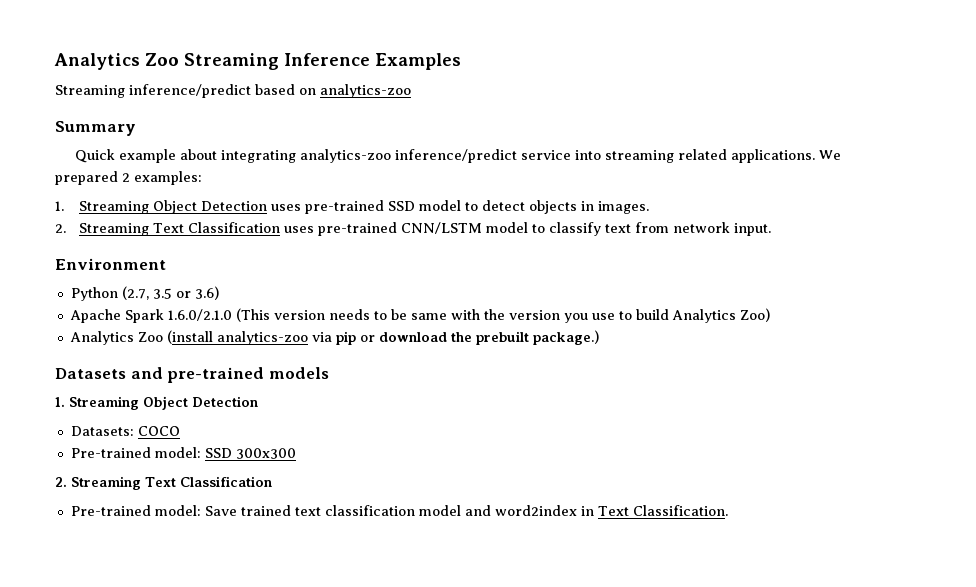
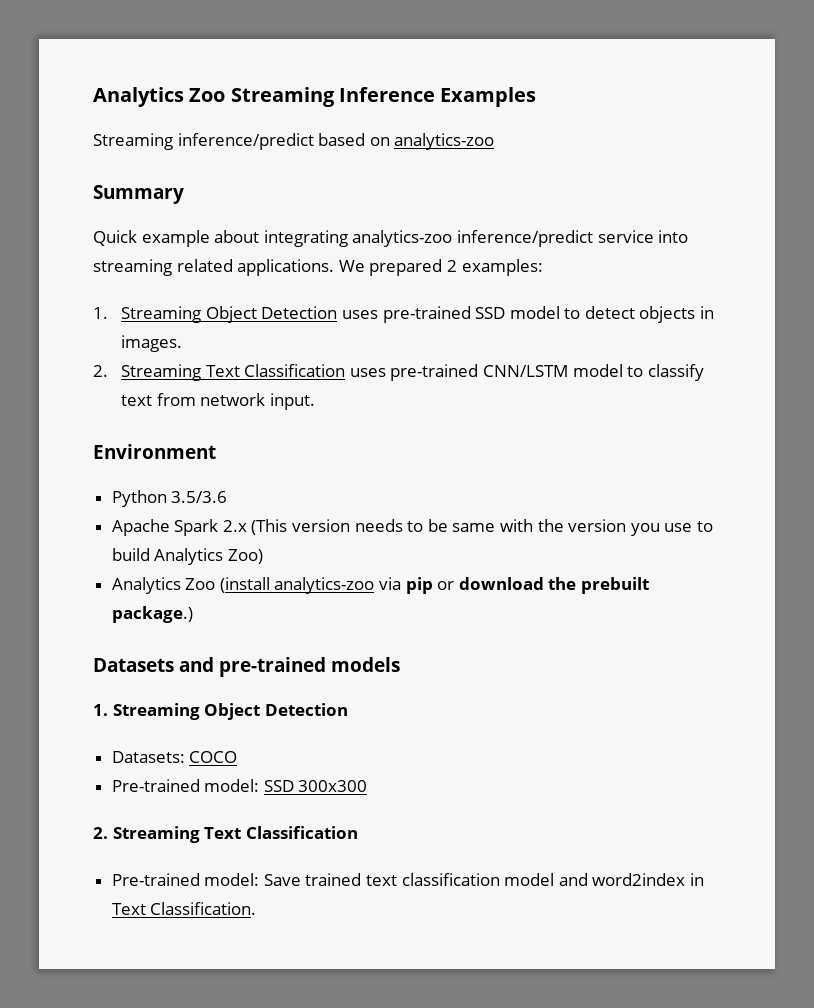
- Python (2.7, 3.5 or 3.6)
+ Python 3.5/3.6
- Apache Spark 1.6.0/2.1.0 (This version needs to be same with the version you use to build Analytics Zoo)
+ Apache Spark 2.x (This version needs to be same with the version you use to build Analytics Zoo)

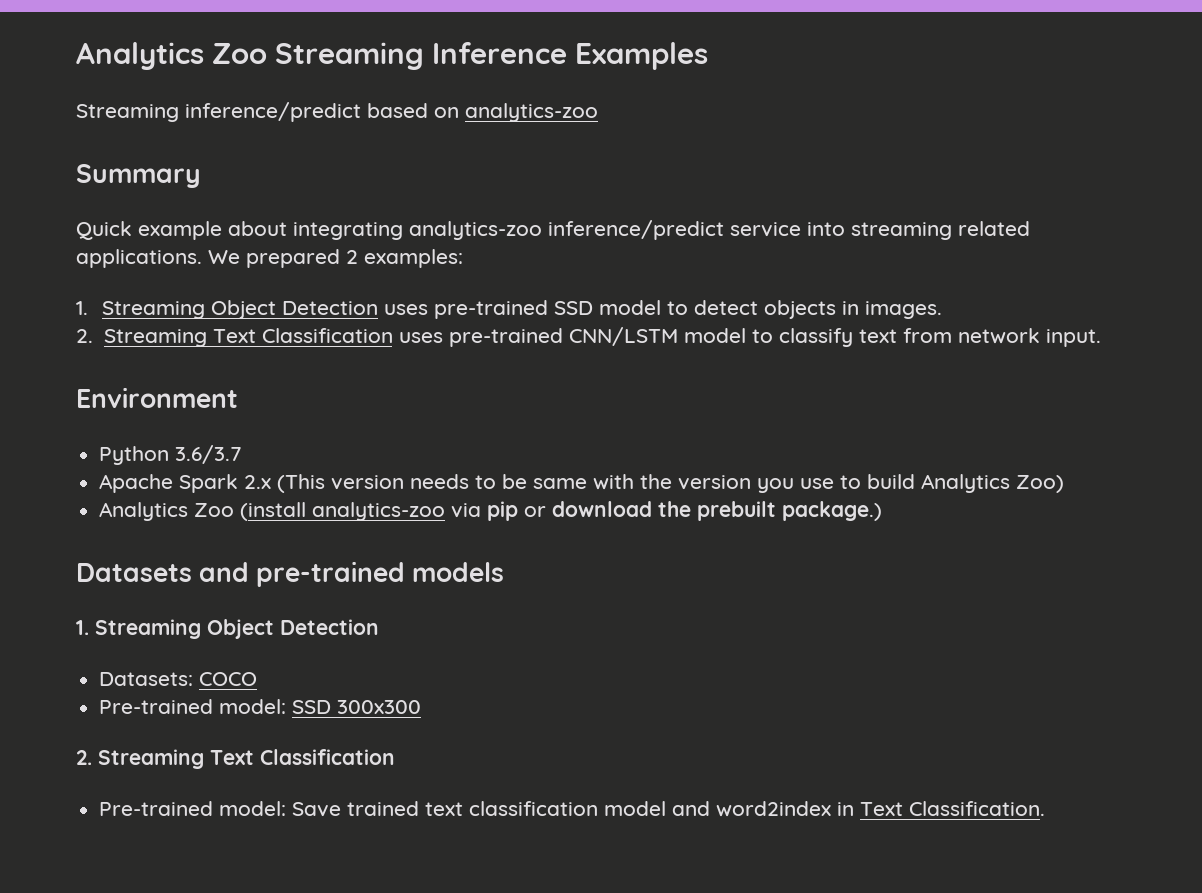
- Python 3.5/3.6
+ Python 3.6/3.7

